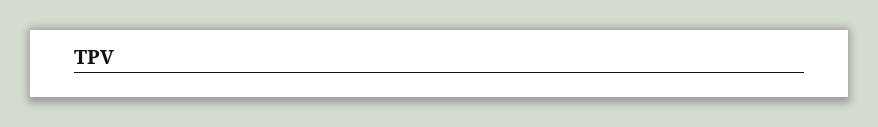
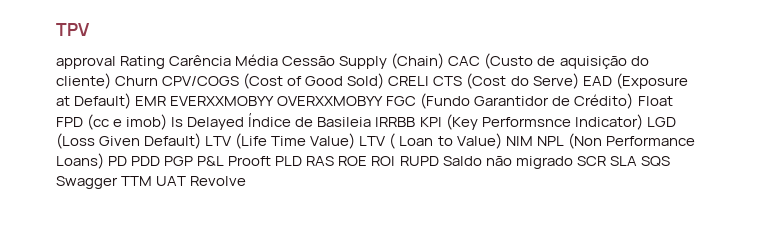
+ approval Rating Carência Média Cessão Supply (Chain) CAC (Custo de aquisição do cliente) Churn CPV/COGS (Cost of Good Sold) CRELI CTS (Cost do Serve) EAD (Exposure at Default) EMR EVERXXMOBYY OVERXXMOBYY FGC (Fundo Garantidor de Crédito) Float FPD (cc e imob) Is Delayed Índice de Basileia IRRBB KPI (Key Performsnce Indicator) LGD (Loss Given Default) LTV (Life Time Value) LTV ( Loan to Value) NIM NPL (Non Performance Loans) PD PDD PGP P&L Prooft PLD RAS ROE ROI RUPD Saldo não migrado SCR SLA SQS Swagger TTM UAT Revolve

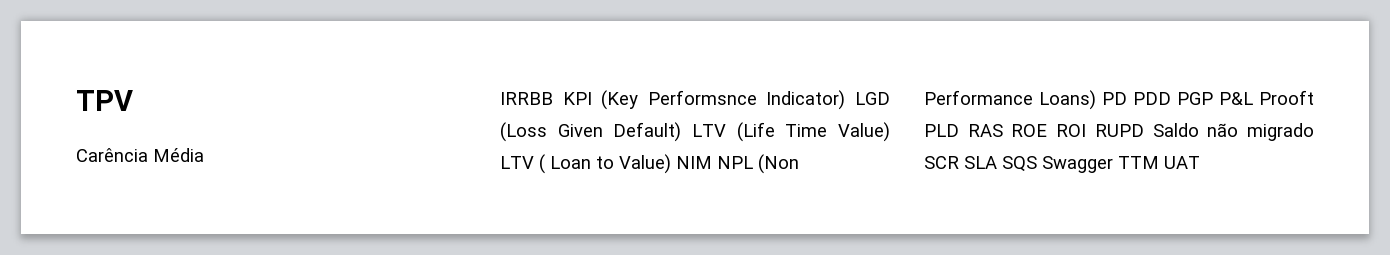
- approval Rating Carência Média Cessão Supply (Chain) CAC (Custo de aquisição do cliente) Churn CPV/COGS (Cost of Good Sold) CRELI CTS (Cost do Serve) EAD (Exposure at Default) EMR EVERXXMOBYY OVERXXMOBYY FGC (Fundo Garantidor de Crédito) Float FPD (cc e imob) Is Delayed Índice de Basileia IRRBB KPI (Key Performsnce Indicator) LGD (Loss Given Default) LTV (Life Time Value) LTV ( Loan to Value) NIM NPL (Non Performance Loans) PD PDD PGP P&L Prooft PLD RAS ROE ROI RUPD Saldo não migrado SCR SLA SQS Swagger TTM UAT Revolve
+ Carência Média
+ IRRBB KPI (Key Performsnce Indicator) LGD (Loss Given Default) LTV (Life Time Value) LTV ( Loan to Value) NIM NPL (Non Performance Loans) PD PDD PGP P&L Prooft PLD RAS ROE ROI RUPD Saldo não migrado SCR SLA SQS Swagger TTM UAT

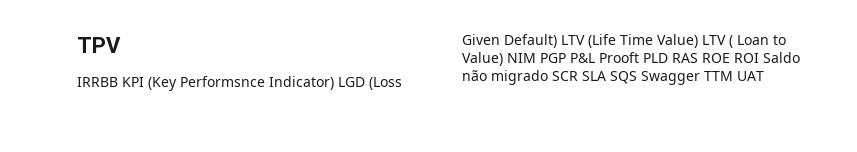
- Carência Média
- IRRBB KPI (Key Performsnce Indicator) LGD (Loss Given Default) LTV (Life Time Value) LTV ( Loan to Value) NIM NPL (Non Performance Loans) PD PDD PGP P&L Prooft PLD RAS ROE ROI RUPD Saldo não migrado SCR SLA SQS Swagger TTM UAT
+ IRRBB KPI (Key Performsnce Indicator) LGD (Loss Given Default) LTV (Life Time Value) LTV ( Loan to Value) NIM PGP P&L Prooft PLD RAS ROE ROI Saldo não migrado SCR SLA SQS Swagger TTM UAT

